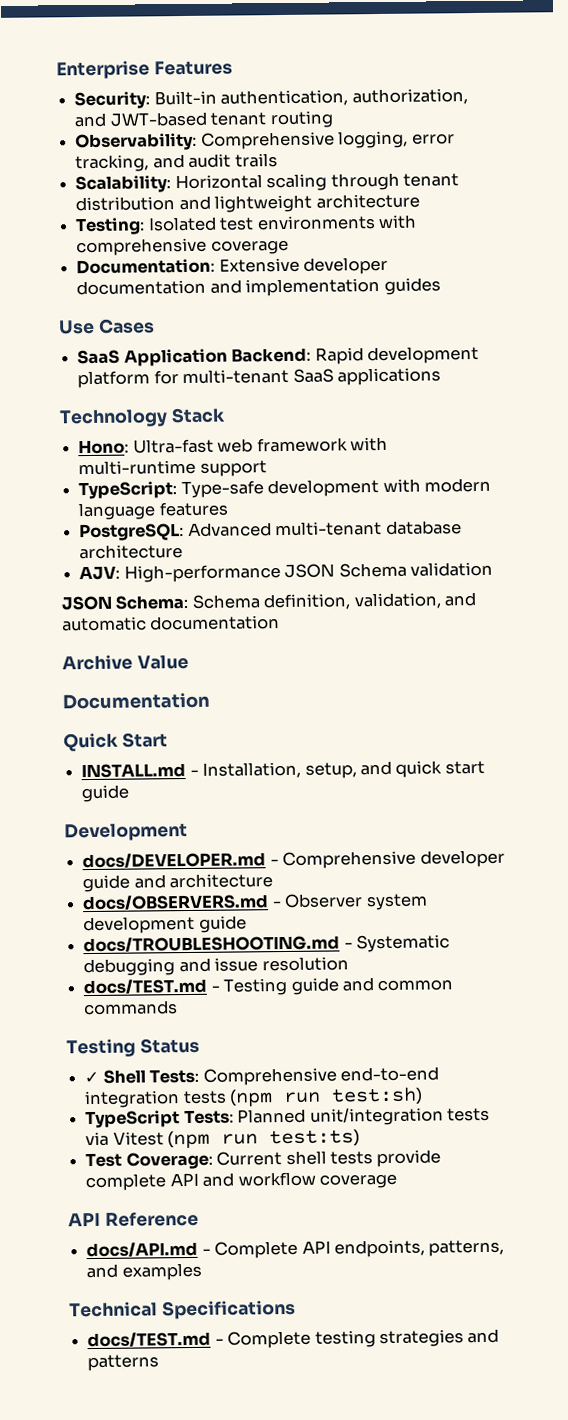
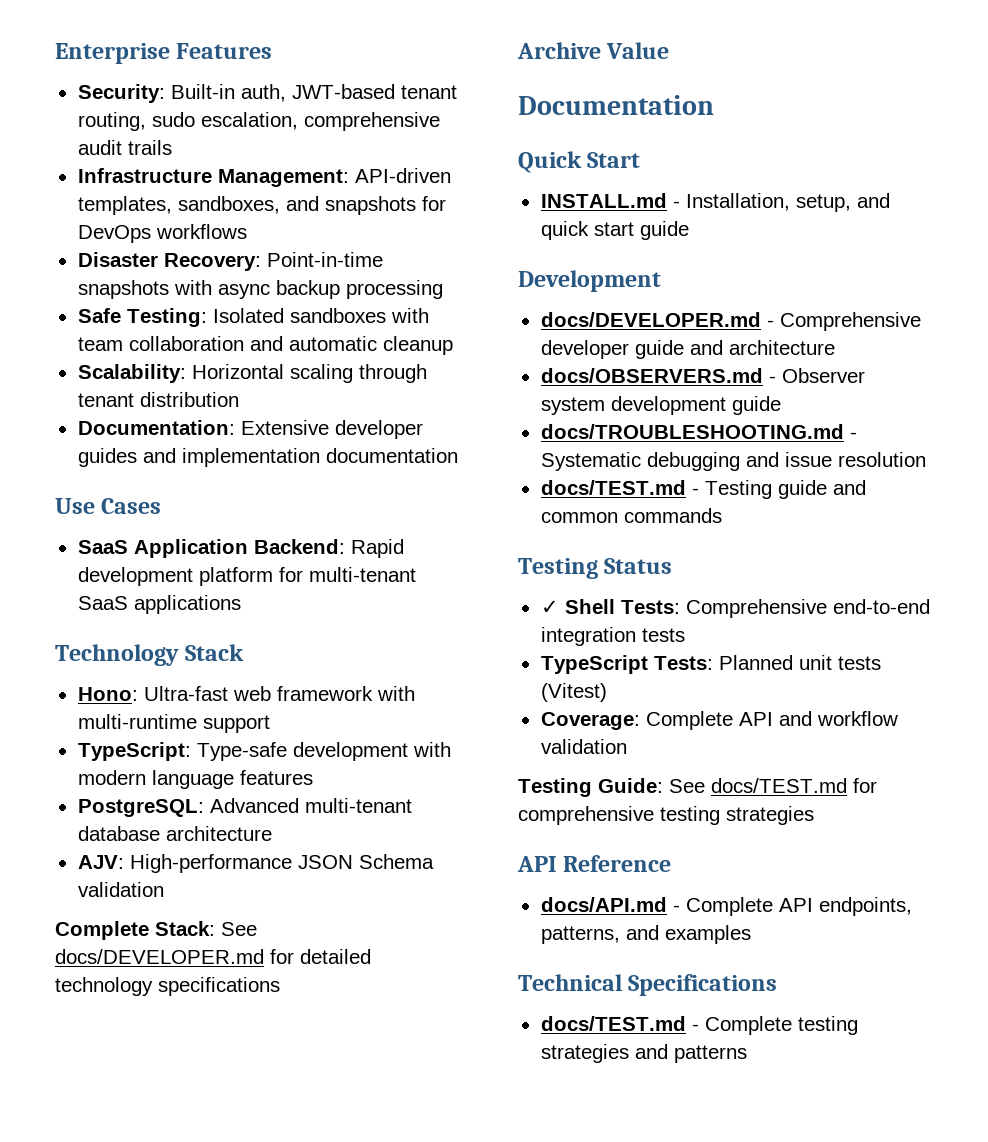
- Security: Built-in authentication, authorization, and JWT-based tenant routing
- Observability: Comprehensive logging, error tracking, and audit trails
+ Security: Built-in auth, JWT-based tenant routing, sudo escalation, comprehensive audit trails
+ Infrastructure Management: API-driven templates, sandboxes, and snapshots for DevOps workflows
+ Disaster Recovery: Point-in-time snapshots with async backup processing
+ Safe Testing: Isolated sandboxes with team collaboration and automatic cleanup
- Scalability: Horizontal scaling through tenant distribution and lightweight architecture
- Testing: Isolated test environments with comprehensive coverage
+ Scalability: Horizontal scaling through tenant distribution
- Documentation: Extensive developer documentation and implementation guides
+ Documentation: Extensive developer guides and implementation documentation
- JSON Schema: Schema definition, validation, and automatic documentation
+ Complete Stack: See docs/DEVELOPER.md for detailed technology specifications
- ✓ Shell Tests: Comprehensive end-to-end integration tests (npm run test:sh)
+ ✓ Shell Tests: Comprehensive end-to-end integration tests
- TypeScript Tests: Planned unit/integration tests via Vitest (npm run test:ts)
- Test Coverage: Current shell tests provide complete API and workflow coverage
+ TypeScript Tests: Planned unit tests (Vitest)
+ Coverage: Complete API and workflow validation
+ Testing Guide: See docs/TEST.md for comprehensive testing strategies

